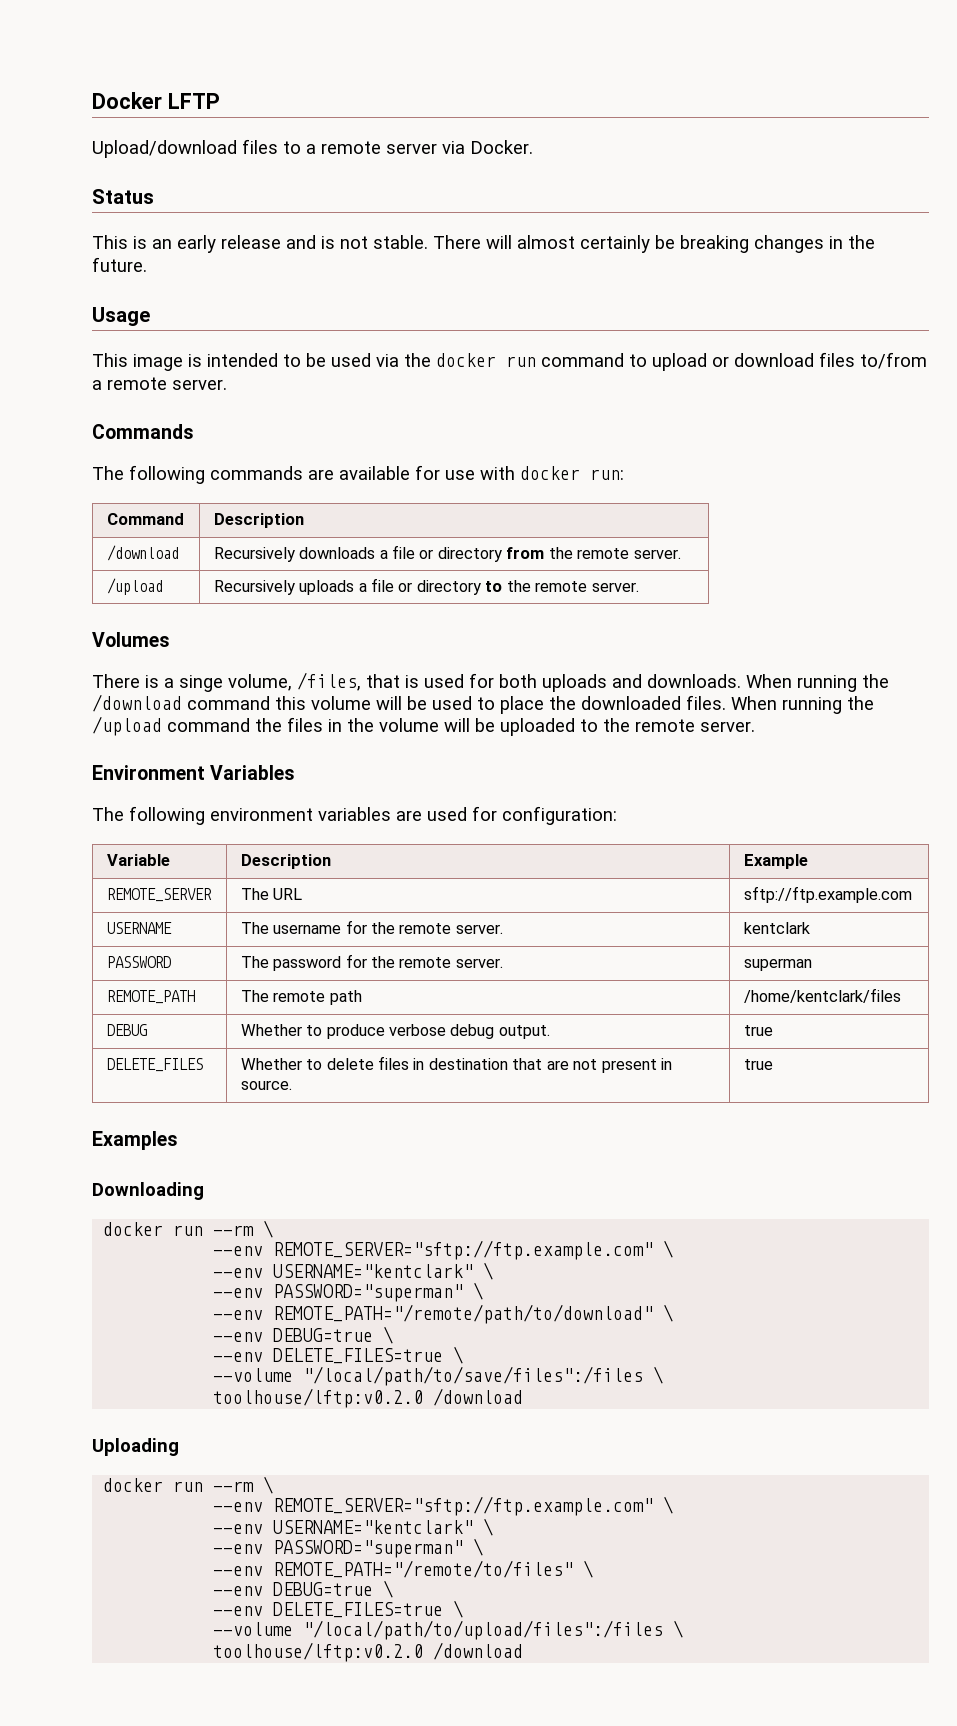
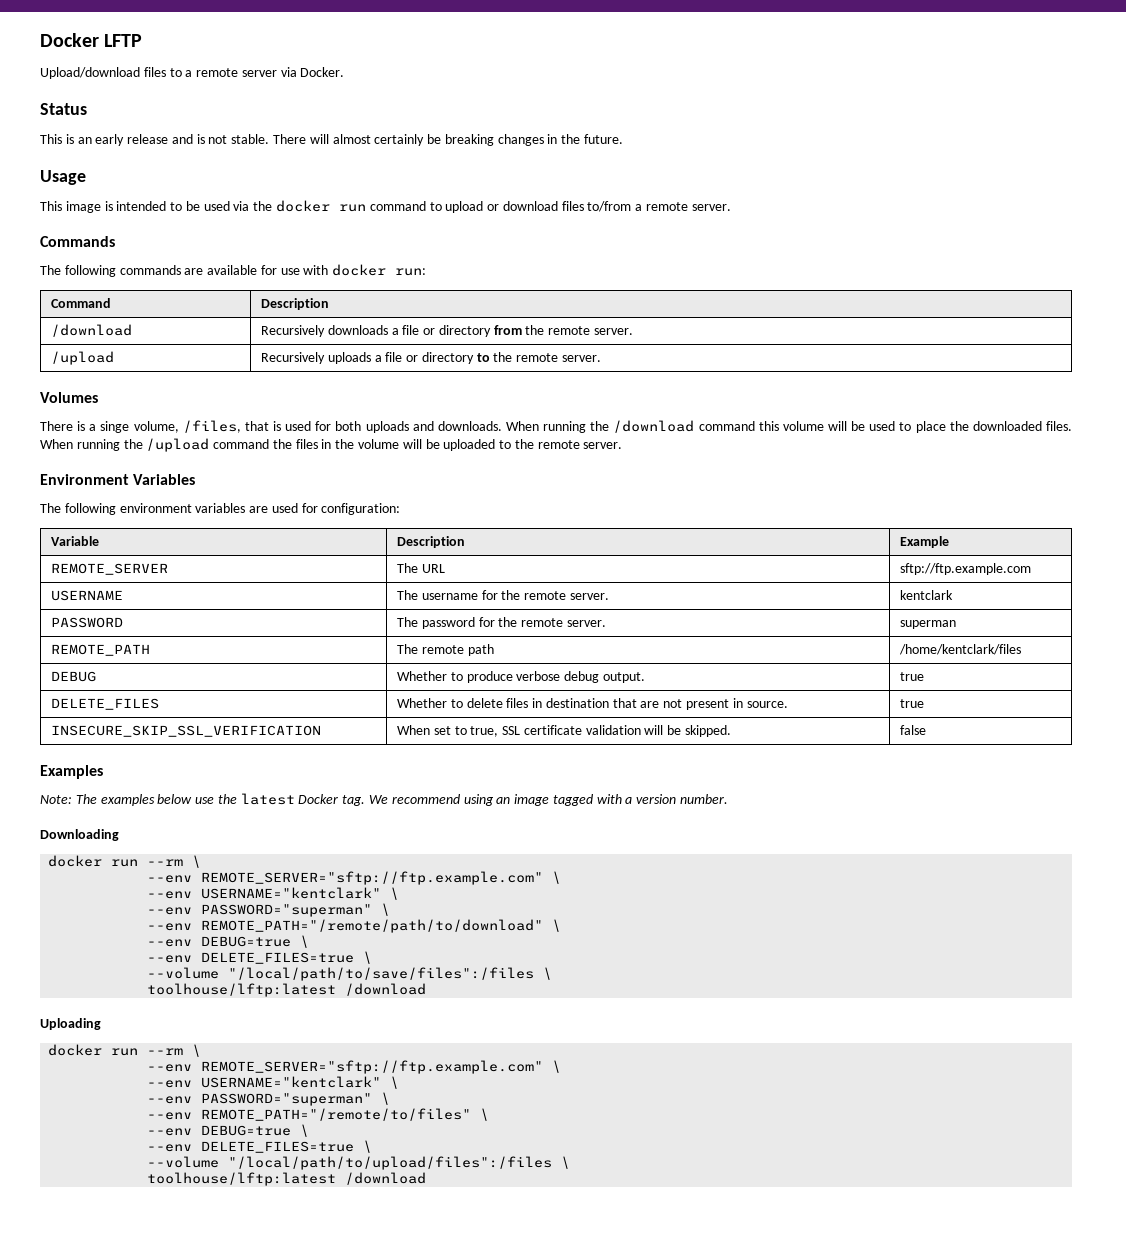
+ INSECURE_SKIP_SSL_VERIFICATION | When set to true, SSL certificate validation will be skipped. | false
  Examples
+ Note: The examples below use the latest Docker tag. We recommend using an image tagged with a version number.
  --volume "/local/path/to/save/files":/files \
- toolhouse/lftp:v0.2.0 /download
+ toolhouse/lftp:latest /download
  --volume "/local/path/to/upload/files":/files \
- toolhouse/lftp:v0.2.0 /download
+ toolhouse/lftp:latest /download

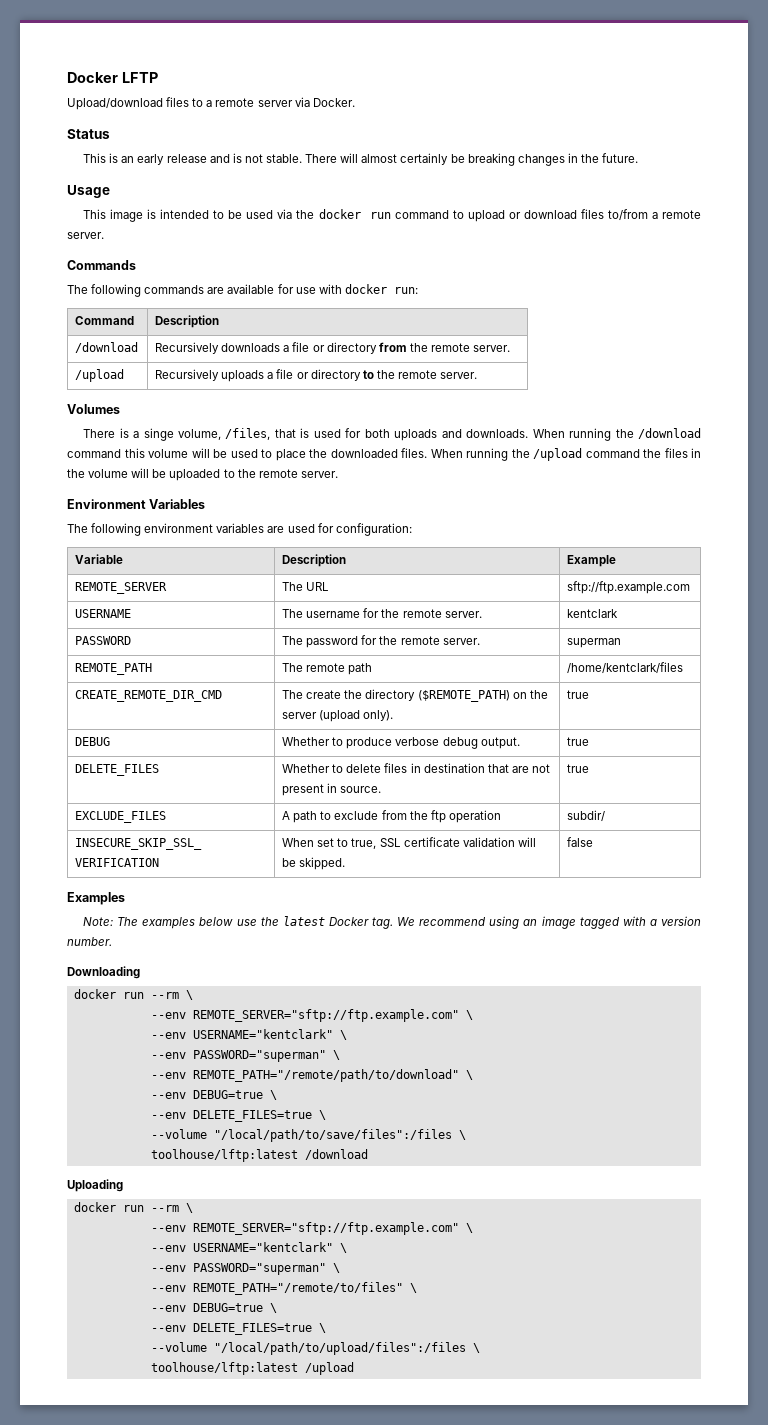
+ CREATE_REMOTE_DIR_CMD | The create the directory ($REMOTE_PATH) on the server (upload only). | true
+ EXCLUDE_FILES | A path to exclude from the ftp operation | subdir/
  --volume "/local/path/to/upload/files":/files \
- toolhouse/lftp:latest /download
+ toolhouse/lftp:latest /upload

